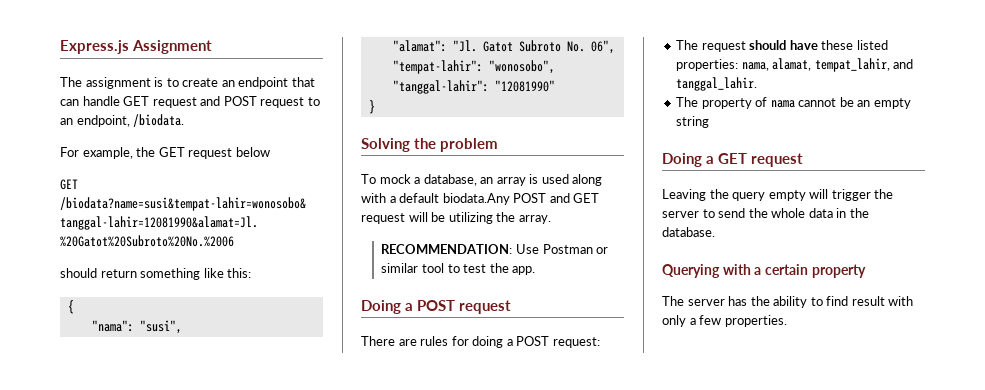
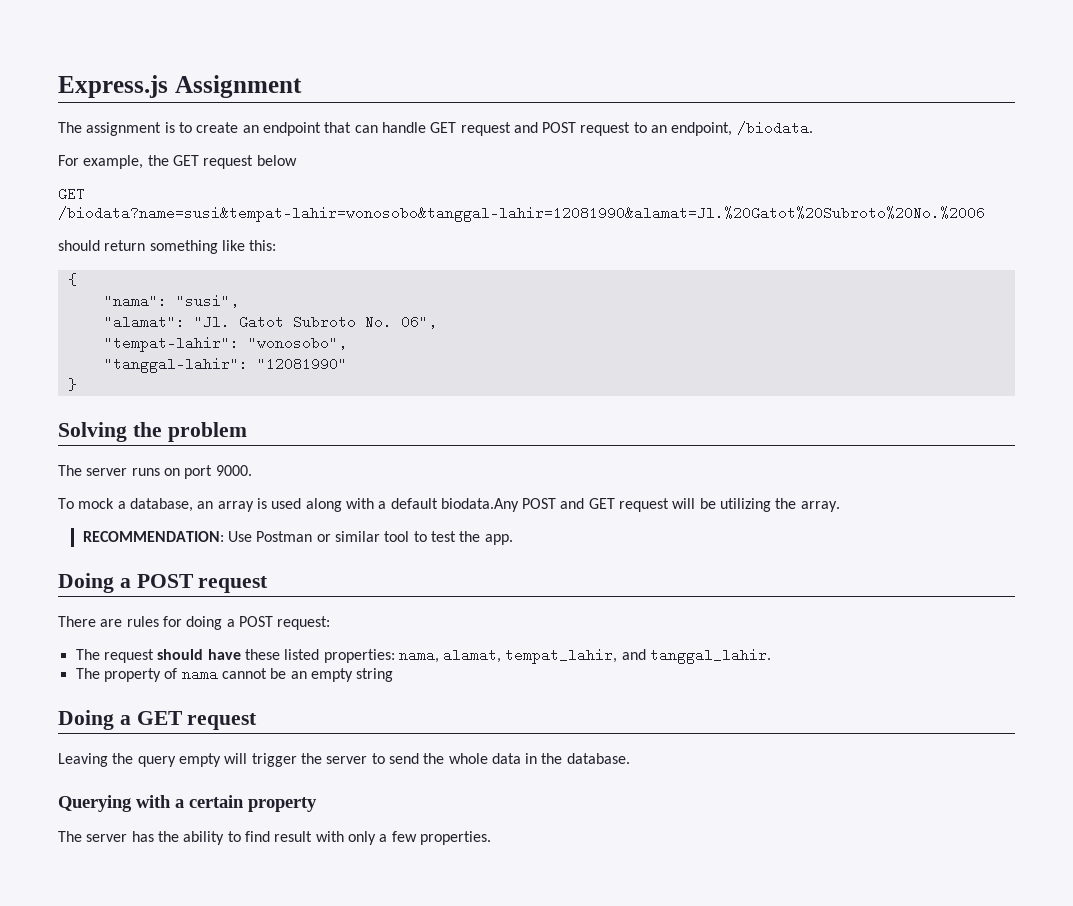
+ The server runs on port 9000.

